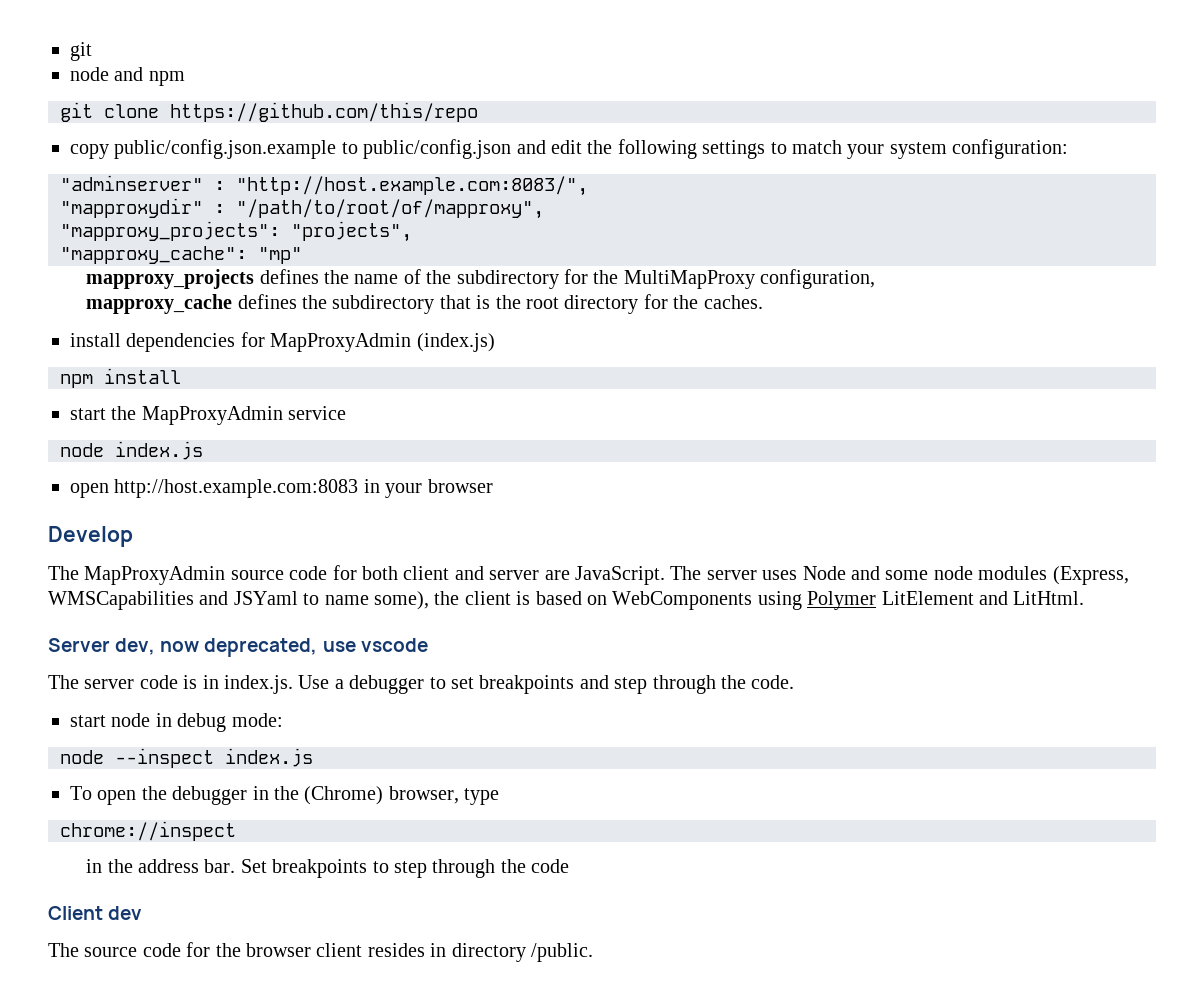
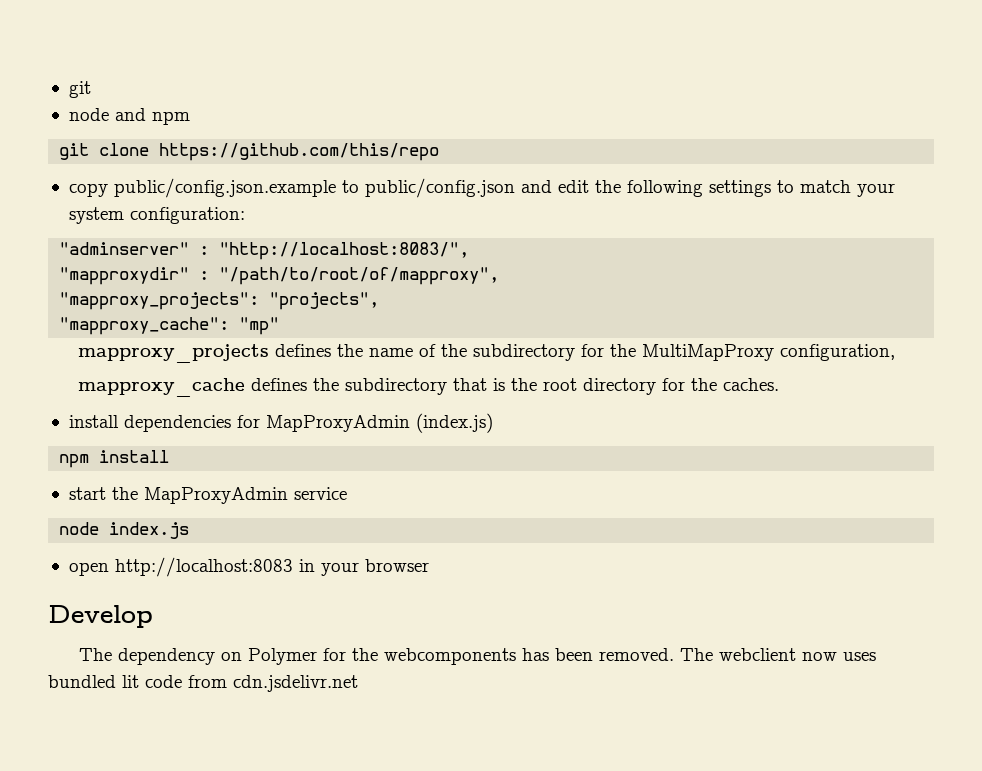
- "adminserver" : "http://host.example.com:8083/",
+ "adminserver" : "http://localhost:8083/",
- open http://host.example.com:8083 in your browser
+ open http://localhost:8083 in your browser
- The MapProxyAdmin source code for both client and server are JavaScript. The server uses Node and some node modules (Express, WMSCapabilities and JSYaml to name some), the client is based on WebComponents using Polymer LitElement and LitHtml.
- Server dev, now deprecated, use vscode
- The server code is in index.js. Use a debugger to set breakpoints and step through the code.
- start node in debug mode:
- node --inspect index.js
- To open the debugger in the (Chrome) browser, type
- chrome://inspect
- in the address bar. Set breakpoints to step through the code
- Client dev
- The source code for the browser client resides in directory /public.
+ The dependency on Polymer for the webcomponents has been removed. The webclient now uses bundled lit code from cdn.jsdelivr.net

